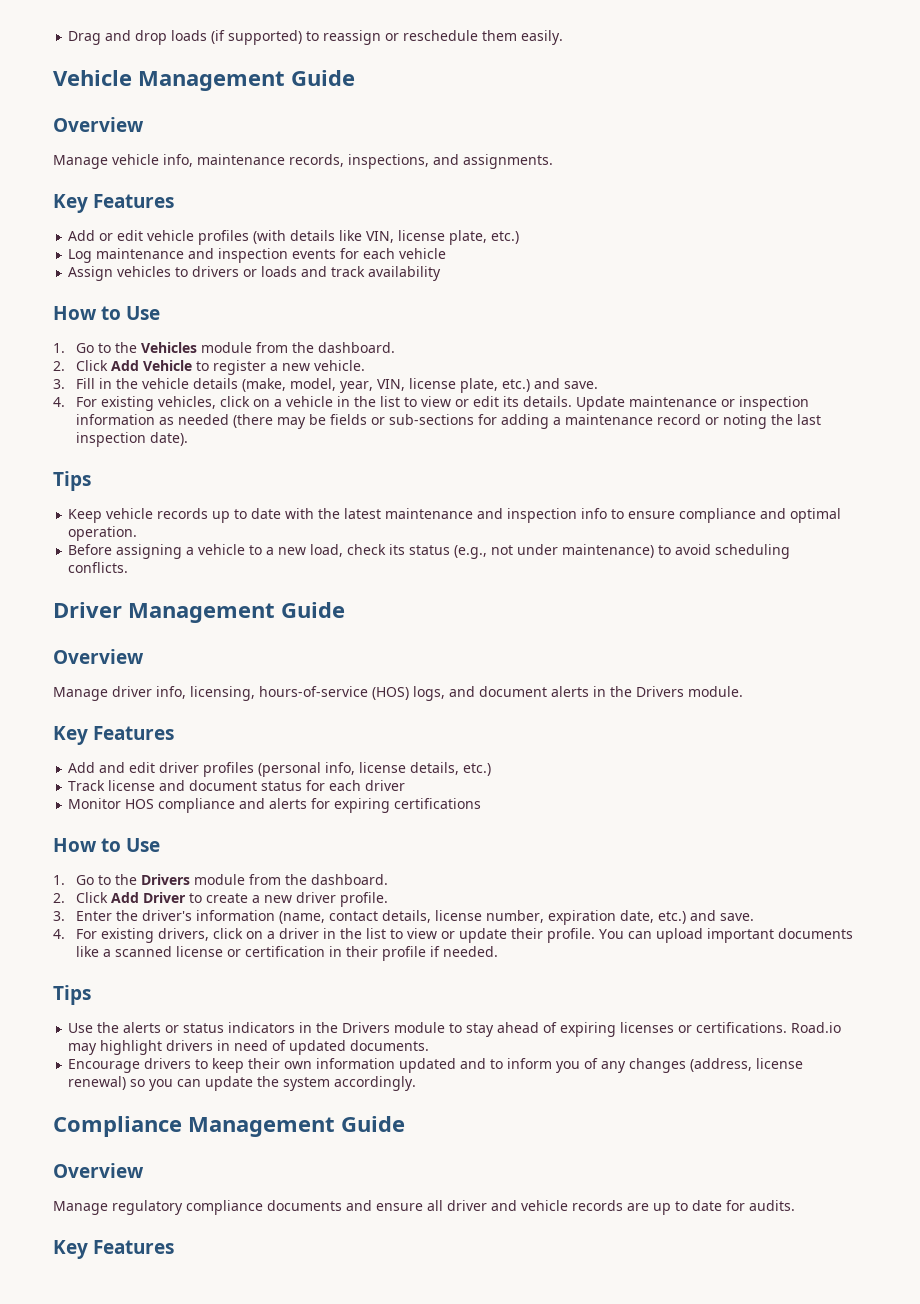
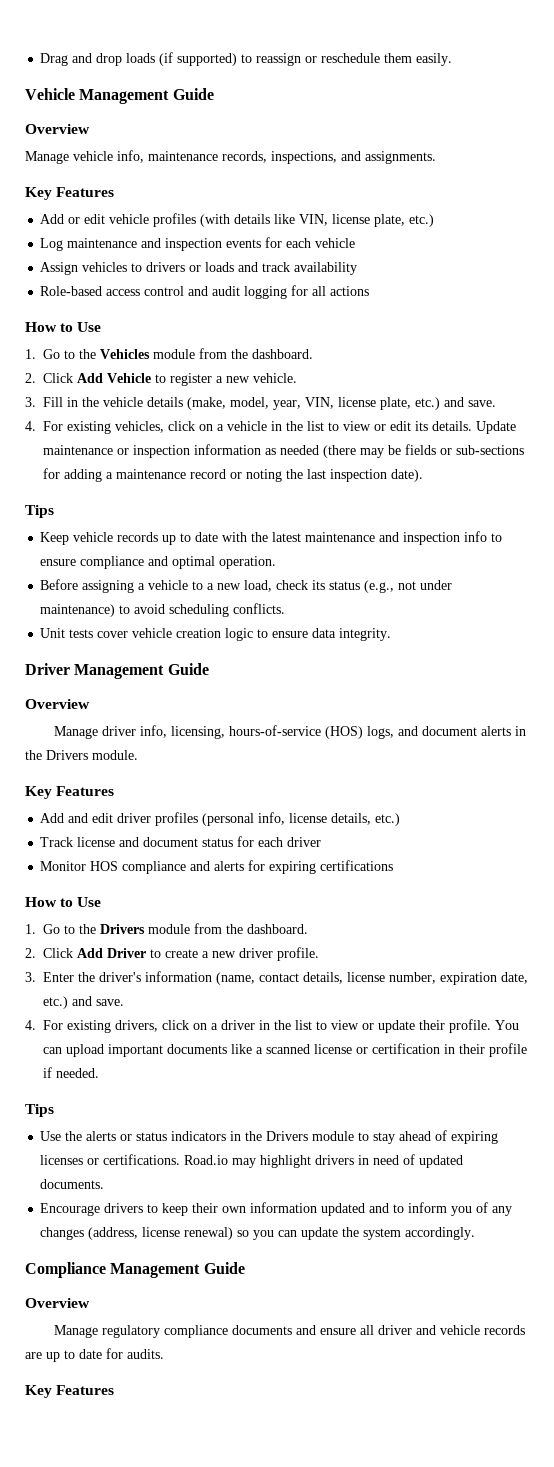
+ Role-based access control and audit logging for all actions
+ Unit tests cover vehicle creation logic to ensure data integrity.

